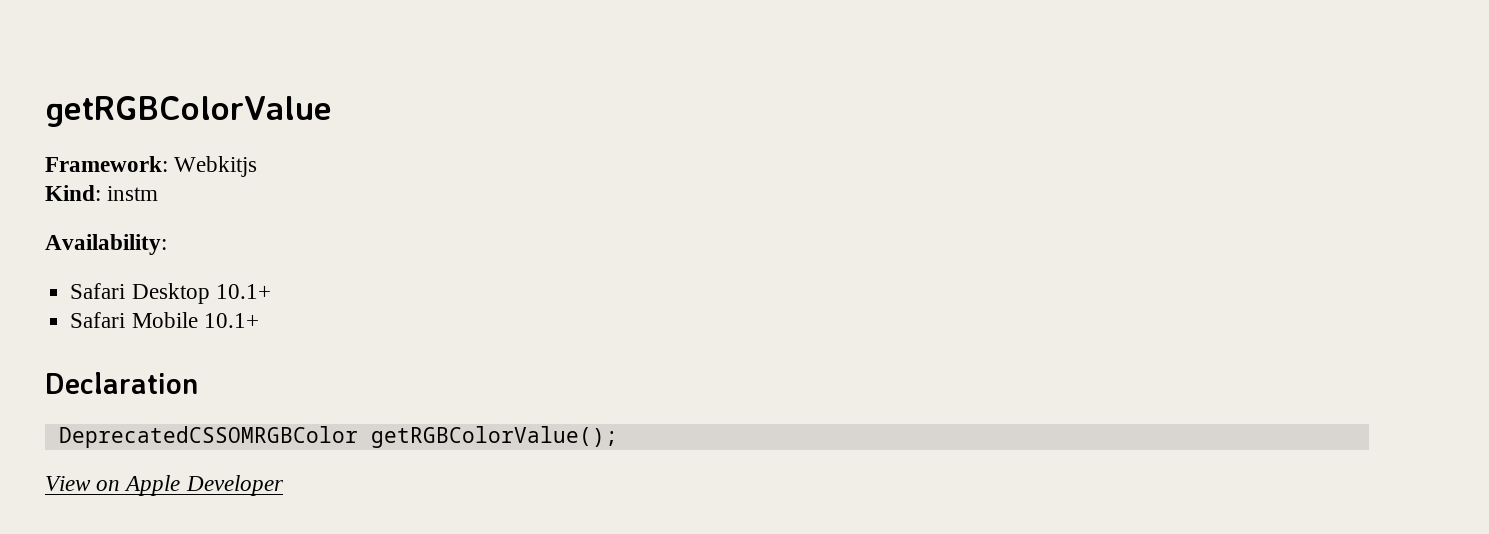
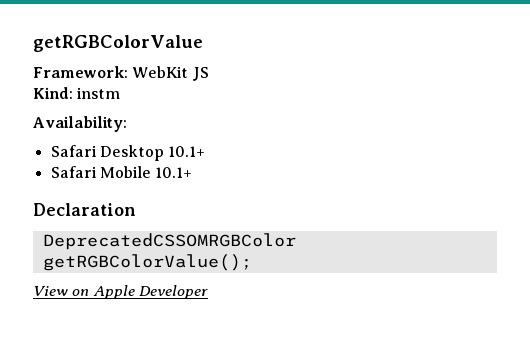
- Framework: Webkitjs
+ Framework: WebKit JS

